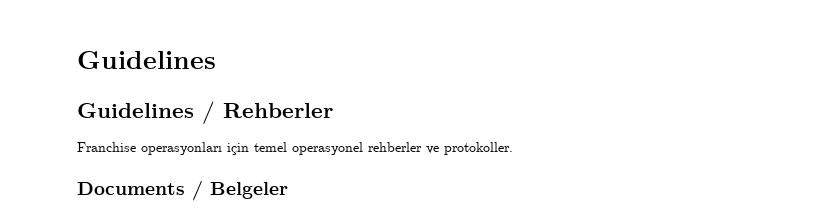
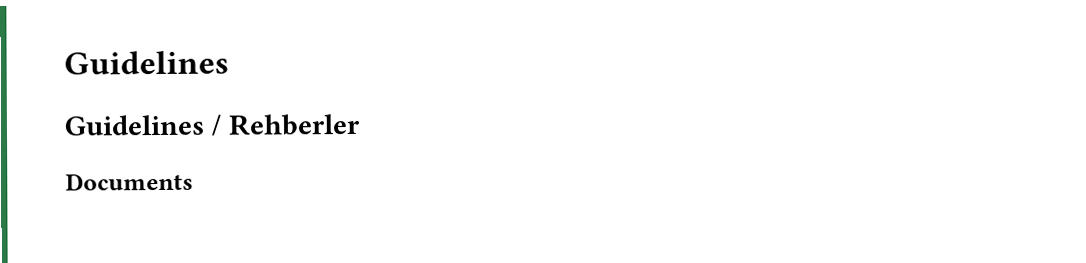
- Franchise operasyonları için temel operasyonel rehberler ve protokoller.
- Documents / Belgeler
+ Documents

